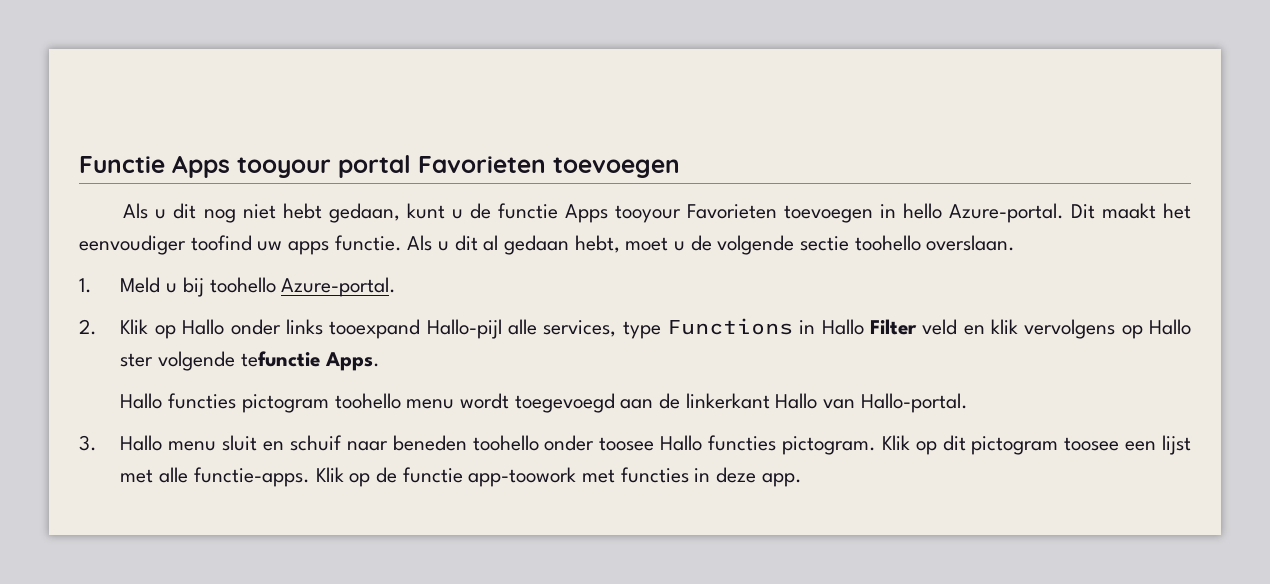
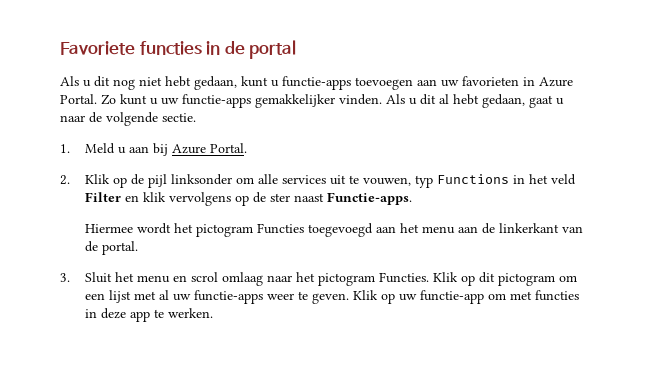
- Functie Apps tooyour portal Favorieten toevoegen
+ Favoriete functies in de portal
- Als u dit nog niet hebt gedaan, kunt u de functie Apps tooyour Favorieten toevoegen in hello Azure-portal. Dit maakt het eenvoudiger toofind uw apps functie. Als u dit al gedaan hebt, moet u de volgende sectie toohello overslaan.
+ Als u dit nog niet hebt gedaan, kunt u functie-apps toevoegen aan uw favorieten in Azure Portal. Zo kunt u uw functie-apps gemakkelijker vinden. Als u dit al hebt gedaan, gaat u naar de volgende sectie.
- 1. Meld u bij toohello Azure-portal.
+ 1. Meld u aan bij Azure Portal.
- 2. Klik op Hallo onder links tooexpand Hallo-pijl alle services, type Functions in Hallo Filter veld en klik vervolgens op Hallo ster volgende tefunctie Apps.
- Hallo functies pictogram toohello menu wordt toegevoegd aan de linkerkant Hallo van Hallo-portal.
- 3. Hallo menu sluit en schuif naar beneden toohello onder toosee Hallo functies pictogram.
+ 2. Klik op de pijl linksonder om alle services uit te vouwen, typ Functions in het veld Filter en klik vervolgens op de ster naast Functie-apps.
+ Hiermee wordt het pictogram Functies toegevoegd aan het menu aan de linkerkant van de portal.
+ 3. Sluit het menu en scrol omlaag naar het pictogram Functies.
- Klik op dit pictogram toosee een lijst met alle functie-apps. Klik op de functie app-toowork met functies in deze app.
+ Klik op dit pictogram om een lijst met al uw functie-apps weer te geven. Klik op uw functie-app om met functies in deze app te werken.

